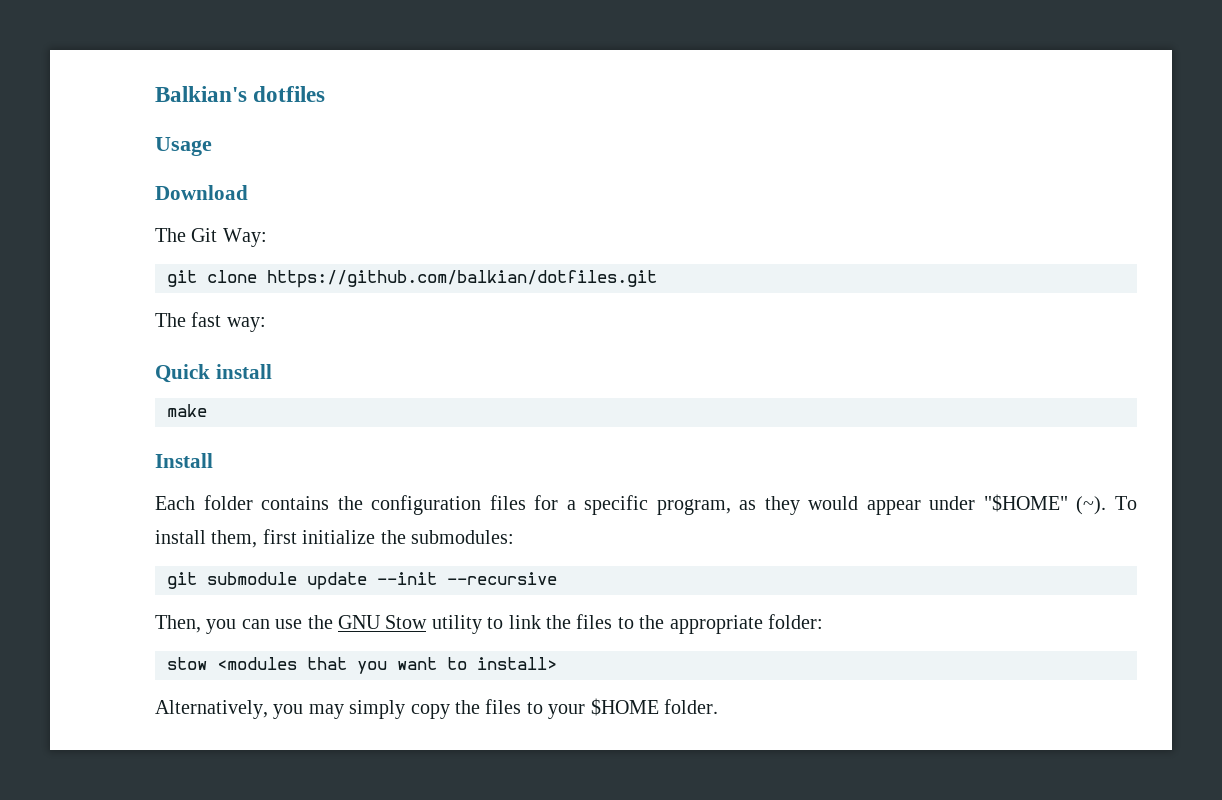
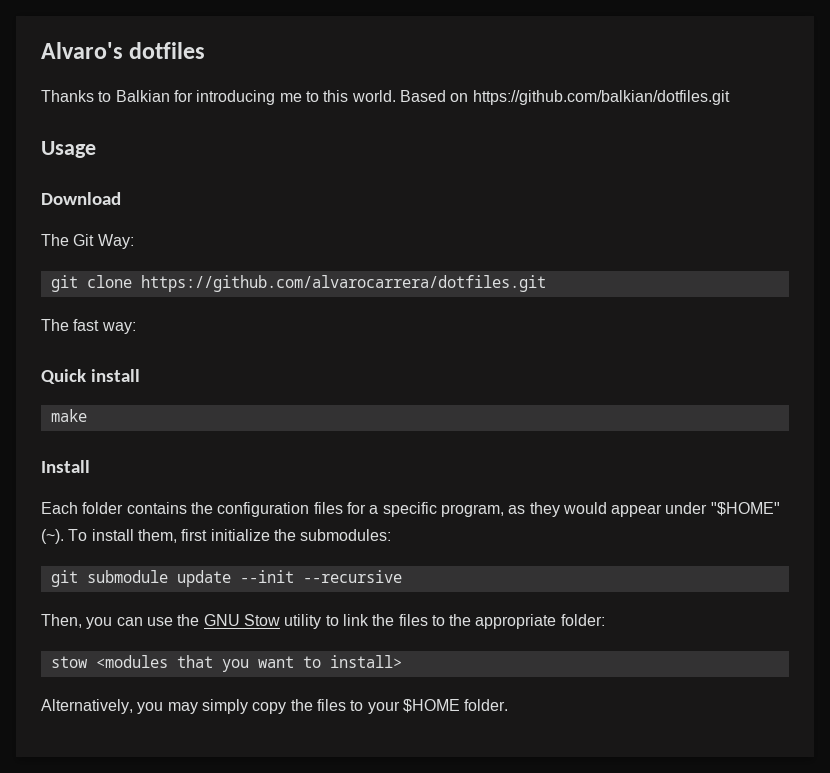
- Balkian's dotfiles
+ Alvaro's dotfiles
+ Thanks to Balkian for introducing me to this world. Based on https://github.com/balkian/dotfiles.git
- git clone https://github.com/balkian/dotfiles.git
+ git clone https://github.com/alvarocarrera/dotfiles.git

